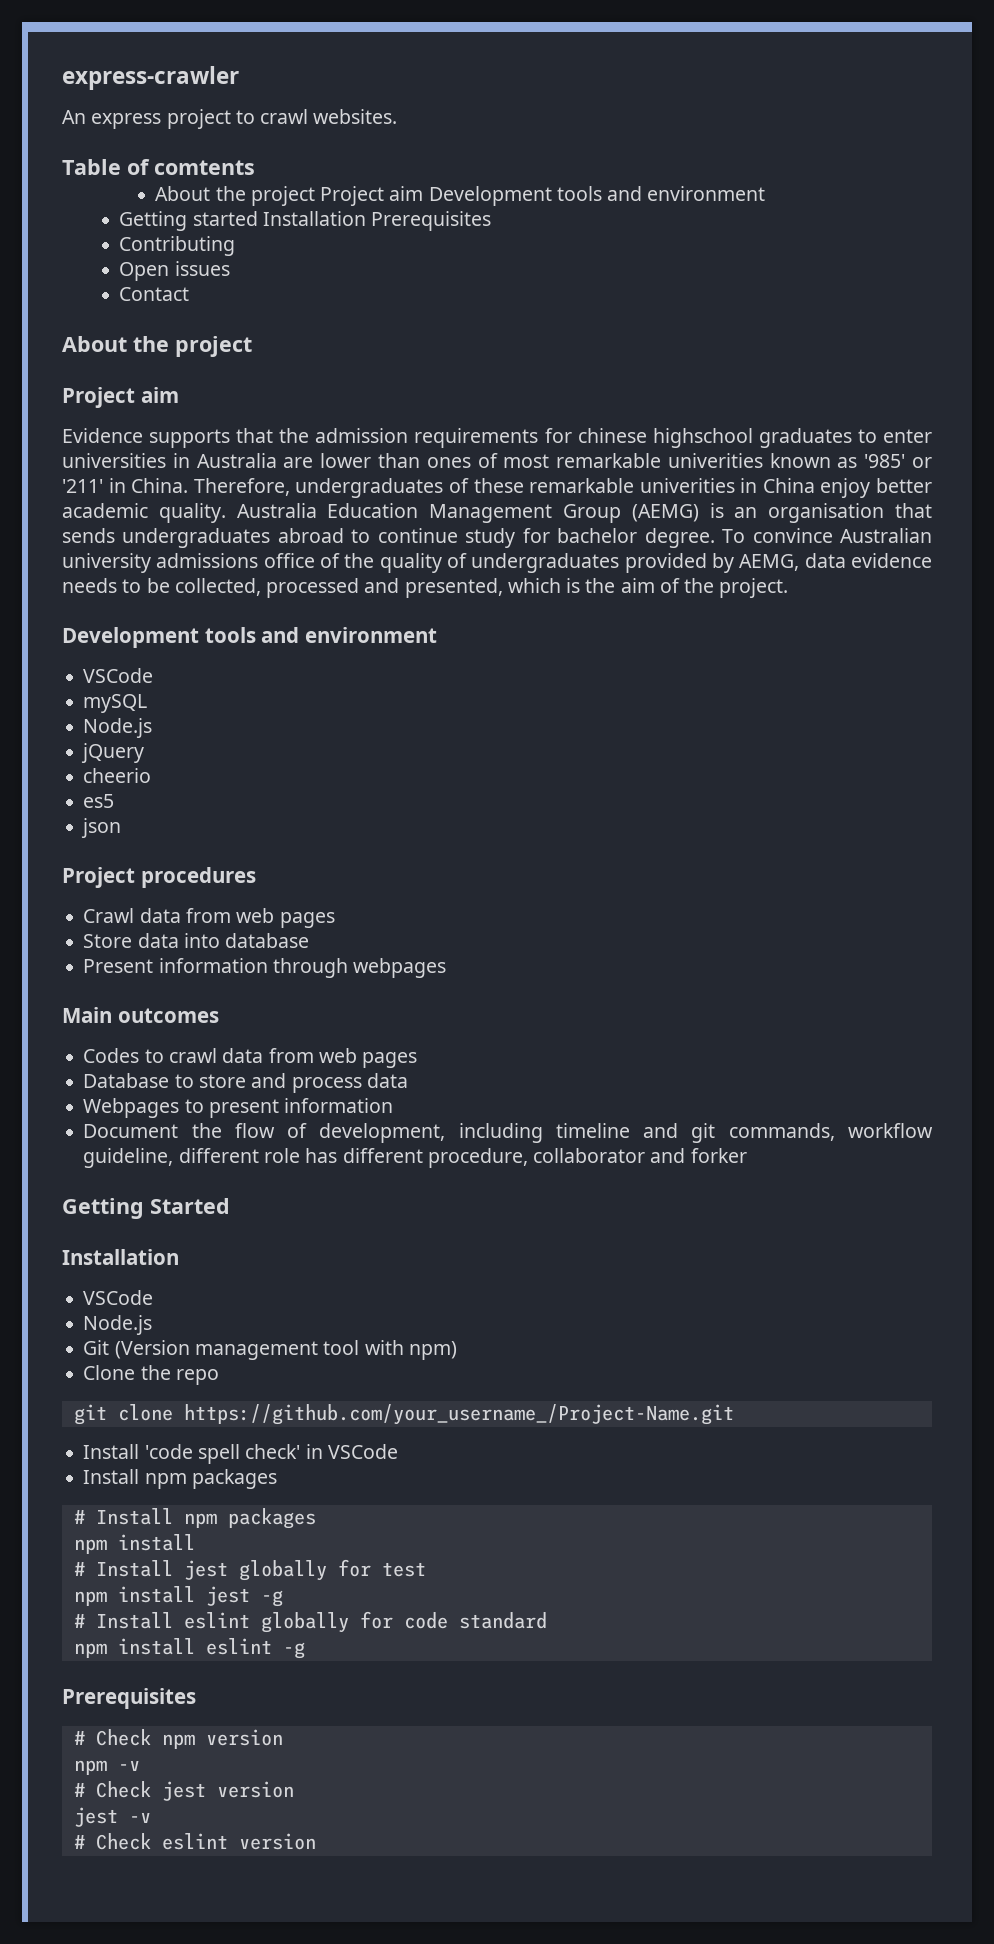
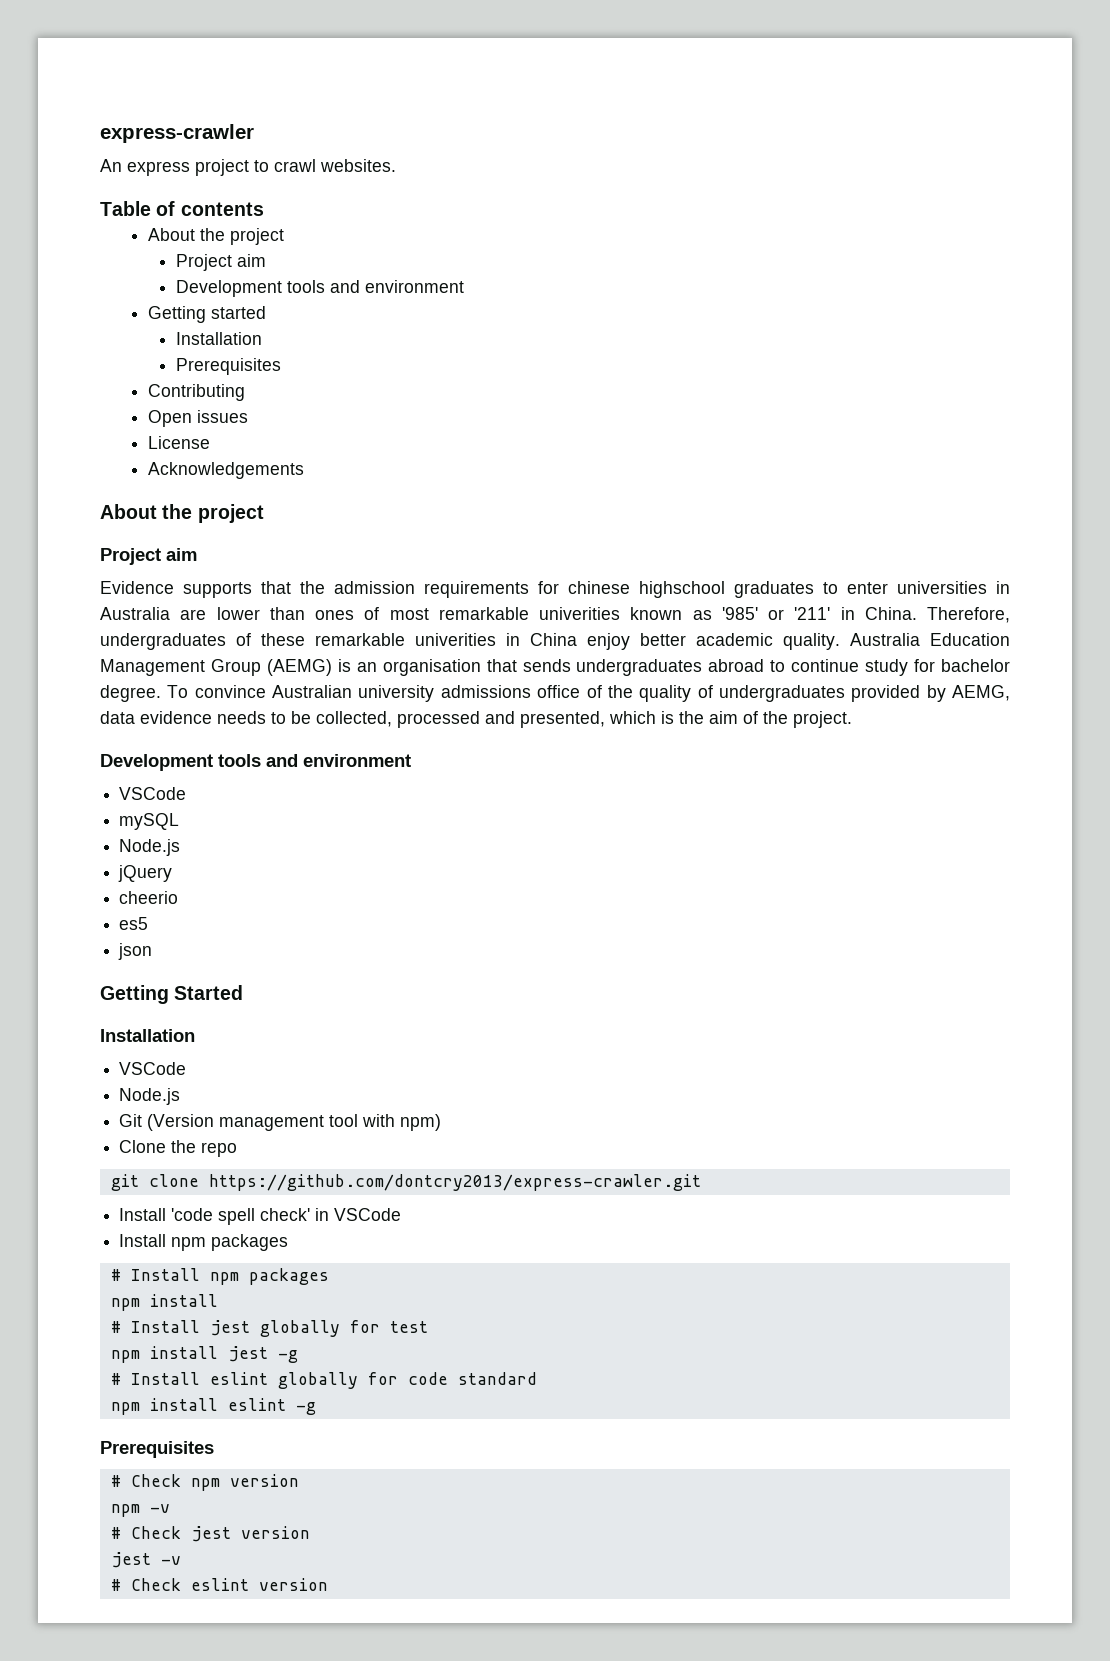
- Table of comtents
- About the project Project aim Development tools and environment
+ Table of contents
+ About the project
+ Project aim
+ Development tools and environment
- Getting started Installation Prerequisites
+ Getting started
+ Installation
+ Prerequisites
- Contact
+ License
+ Acknowledgements
- Project procedures
- Crawl data from web pages
- Store data into database
- Present information through webpages
- Main outcomes
- Codes to crawl data from web pages
- Database to store and process data
- Webpages to present information
- Document the flow of development, including timeline and git commands, workflow guideline, different role has different procedure, collaborator and forker
- git clone https://github.com/your_username_/Project-Name.git
+ git clone https://github.com/dontcry2013/express-crawler.git

